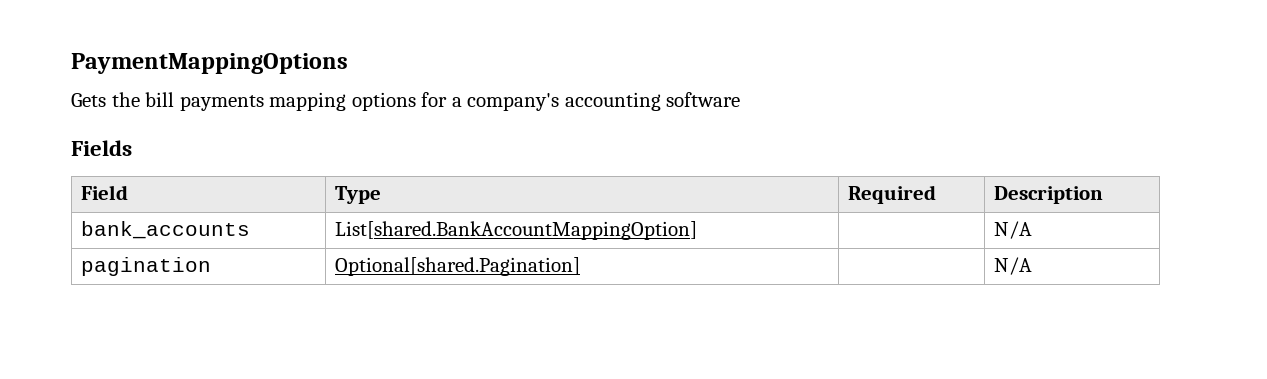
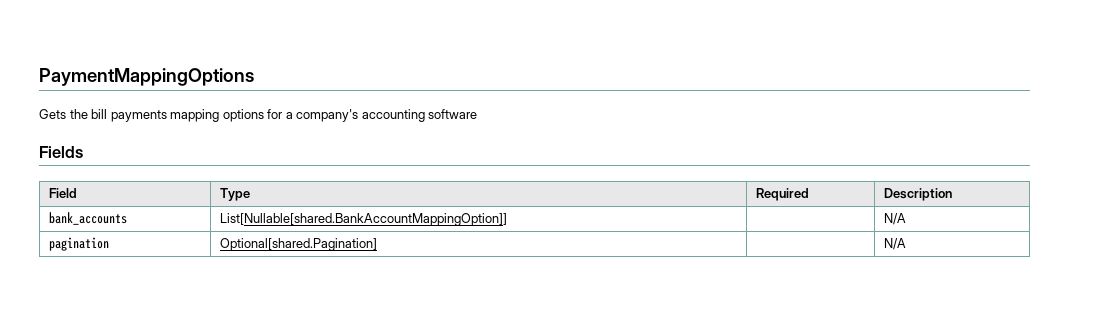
- bank_accounts | List[shared.BankAccountMappingOption] | | N/A
+ bank_accounts | List[Nullable[shared.BankAccountMappingOption]] | | N/A

